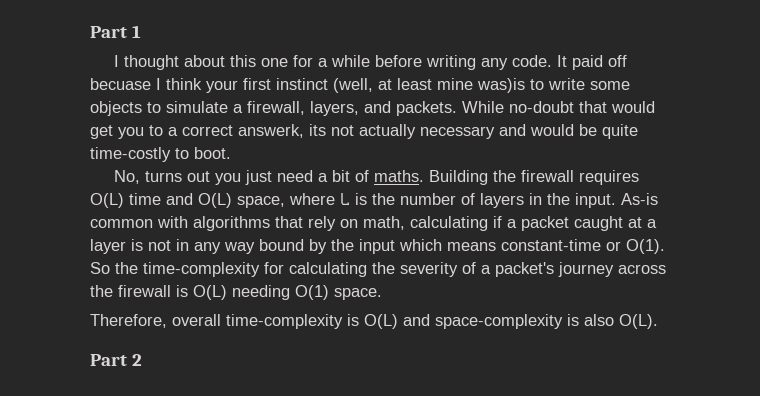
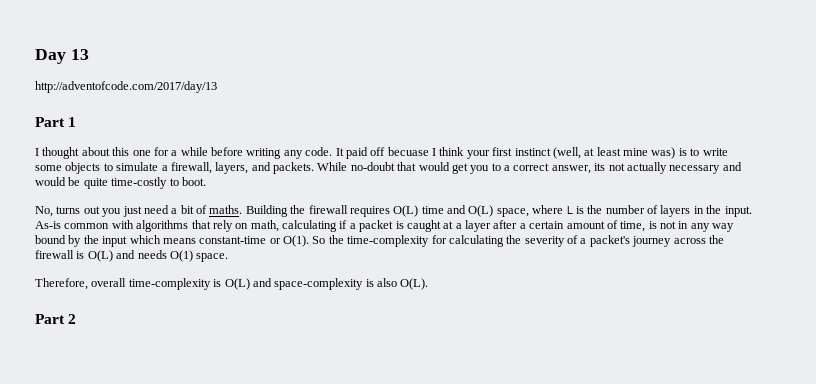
+ Day 13
+ http://adventofcode.com/2017/day/13
- It paid off becuase I think your first instinct (well, at least mine was)is to write some objects to simulate a firewall, layers, and packets.
+ It paid off becuase I think your first instinct (well, at least mine was) is to write some objects to simulate a firewall, layers, and packets.
- While no-doubt that would get you to a correct answerk, its not actually necessary and would be quite time-costly to boot.
+ While no-doubt that would get you to a correct answer, its not actually necessary and would be quite time-costly to boot.
- As-is common with algorithms that rely on math, calculating if a packet caught at a layer is not in any way bound by the input which means constant-time or O(1).
+ As-is common with algorithms that rely on math, calculating if a packet is caught at a layer after a certain amount of time, is not in any way bound by the input which means constant-time or O(1).
- So the time-complexity for calculating the severity of a packet's journey across the firewall is O(L) needing O(1) space.
+ So the time-complexity for calculating the severity of a packet's journey across the firewall is O(L) and needs O(1) space.

